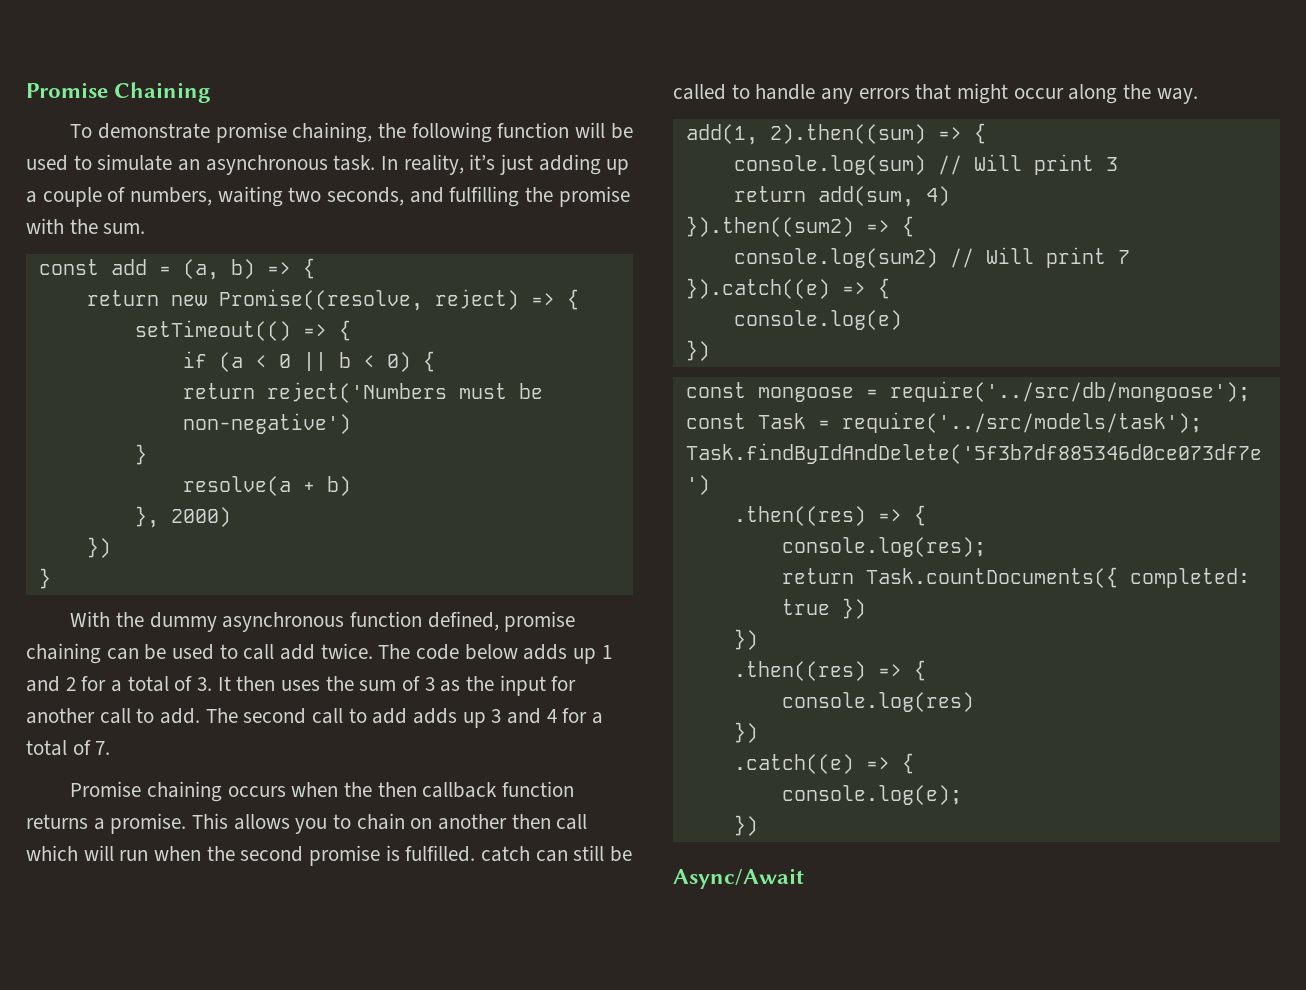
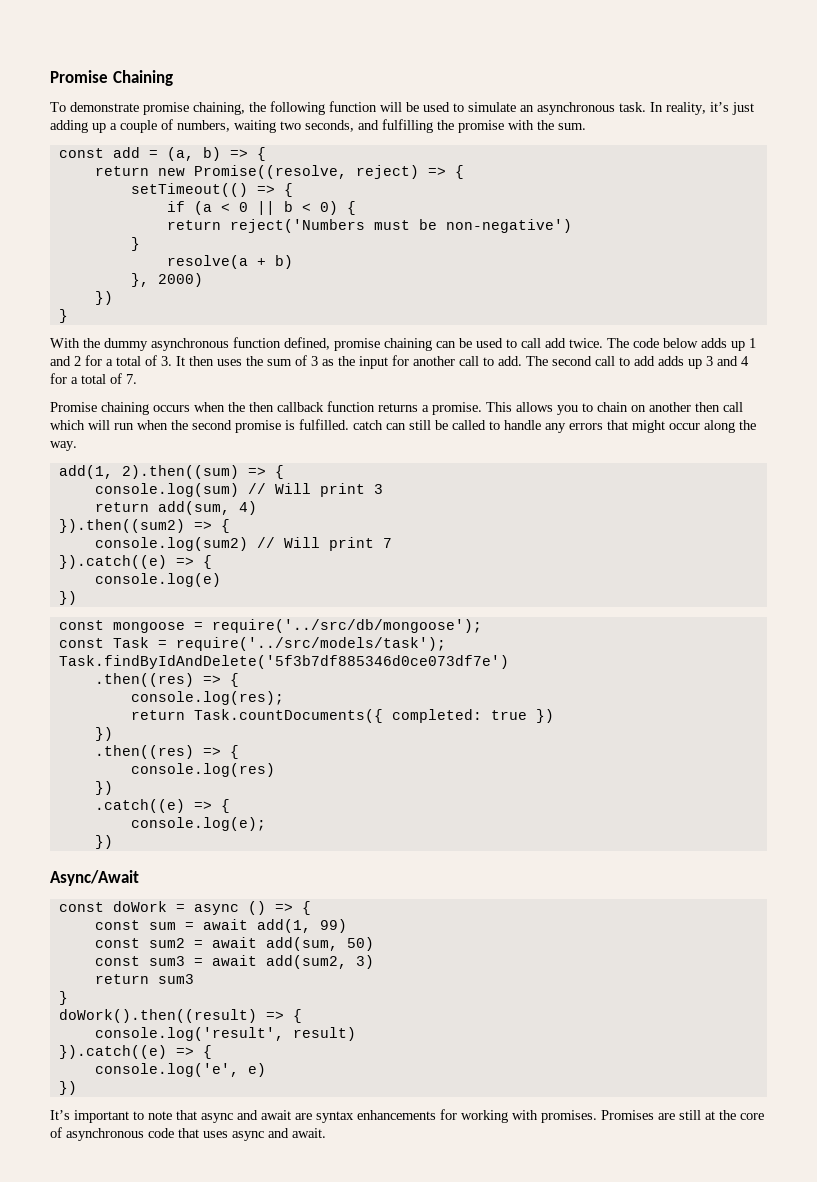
+ const doWork = async () => {
+ const sum = await add(1, 99)
+ const sum2 = await add(sum, 50)
+ const sum3 = await add(sum2, 3)
+ return sum3
+ }
+ doWork().then((result) => {
+ console.log('result', result)
+ }).catch((e) => {
+ console.log('e', e)
+ })
+ It’s important to note that async and await are syntax enhancements for working with promises. Promises are still at the core of asynchronous code that uses async and await.

